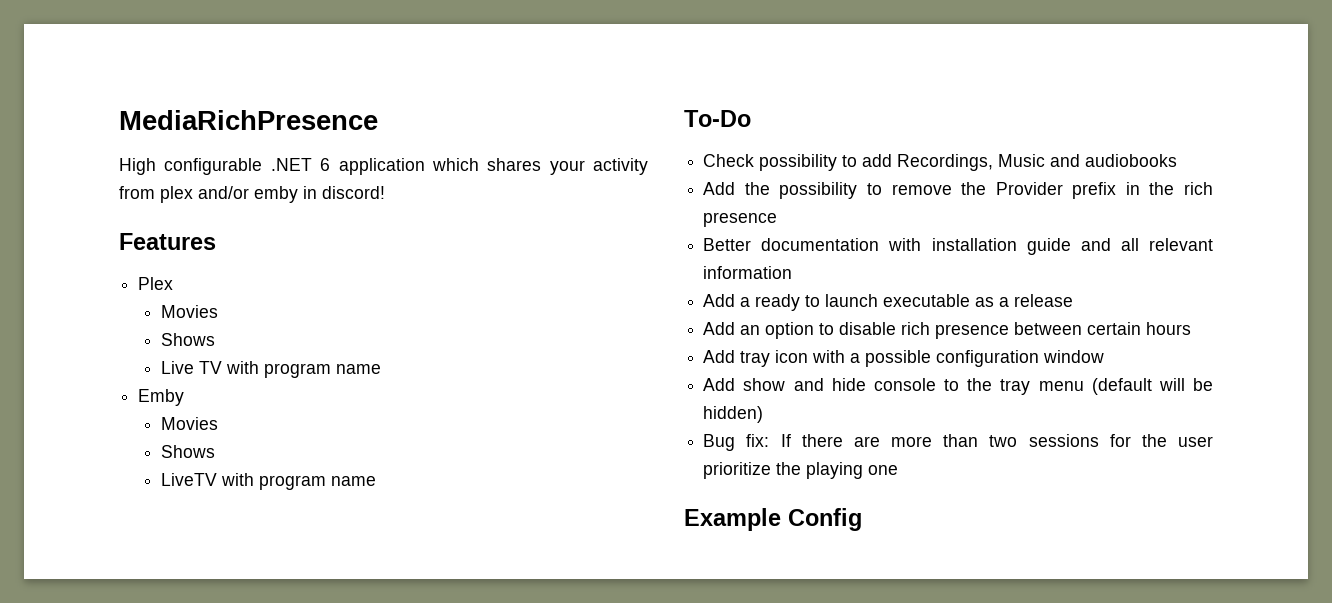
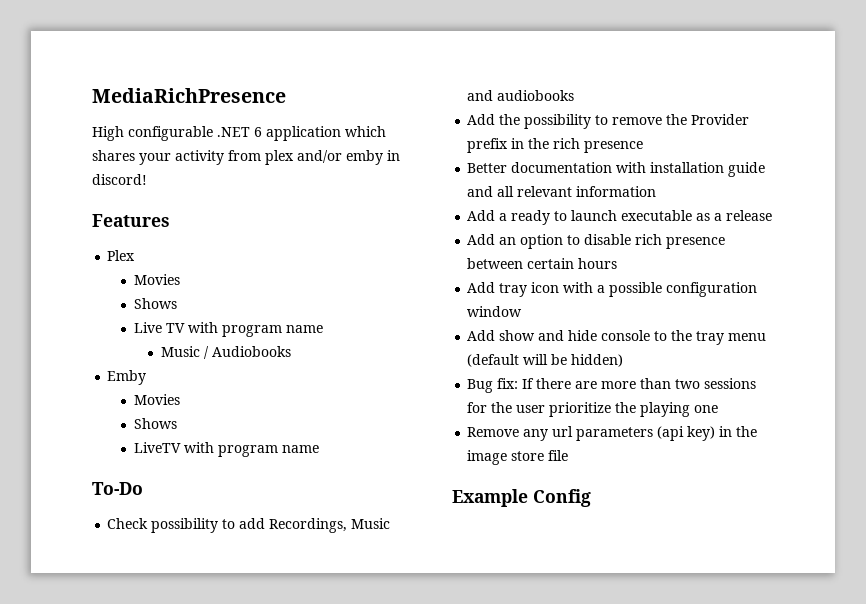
+ Music / Audiobooks
+ Remove any url parameters (api key) in the image store file

